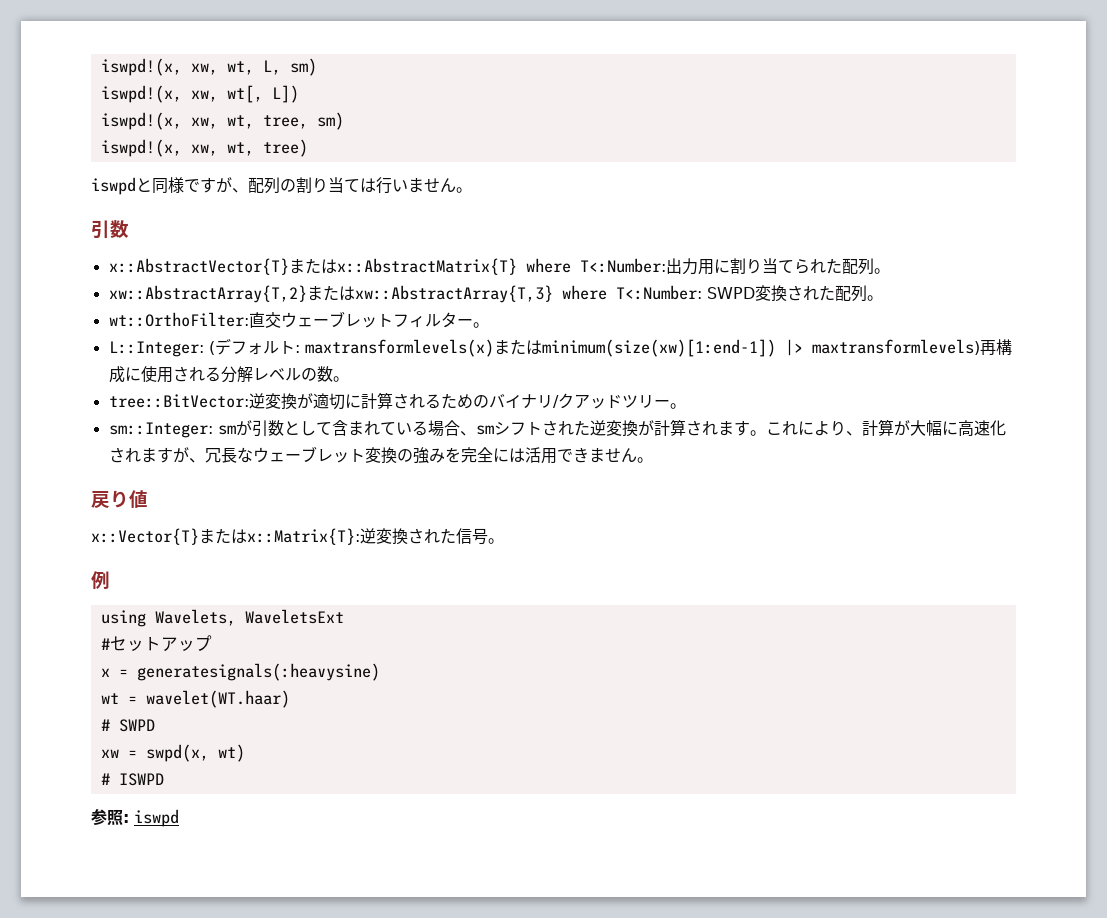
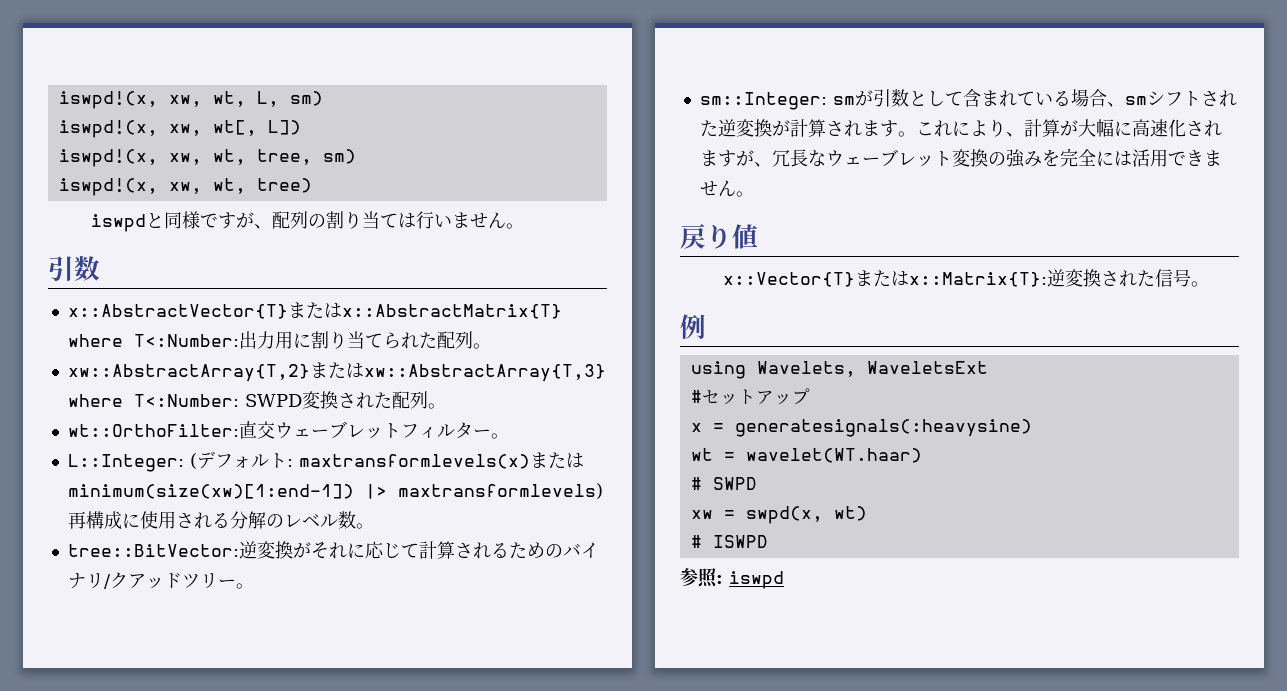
- L::Integer: (デフォルト: maxtransformlevels(x)またはminimum(size(xw)[1:end-1]) |> maxtransformlevels)再構成に使用される分解レベルの数。
+ L::Integer: (デフォルト: maxtransformlevels(x)またはminimum(size(xw)[1:end-1]) |> maxtransformlevels)再構成に使用される分解のレベル数。
- tree::BitVector:逆変換が適切に計算されるためのバイナリ/クアッドツリー。
+ tree::BitVector:逆変換がそれに応じて計算されるためのバイナリ/クアッドツリー。

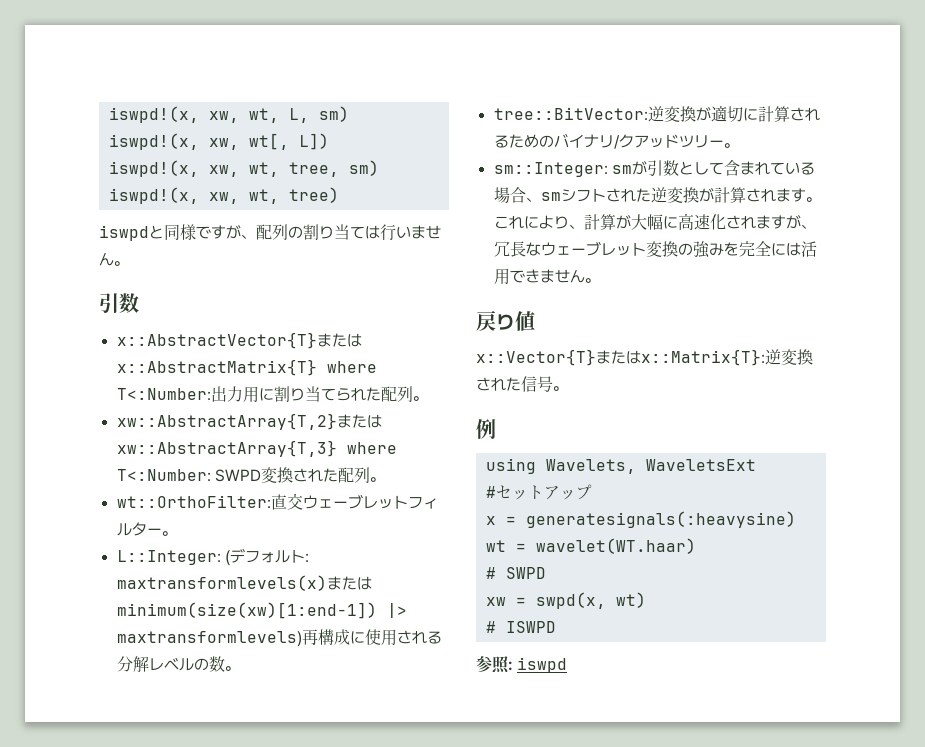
- L::Integer: (デフォルト: maxtransformlevels(x)またはminimum(size(xw)[1:end-1]) |> maxtransformlevels)再構成に使用される分解のレベル数。
+ L::Integer: (デフォルト: maxtransformlevels(x)またはminimum(size(xw)[1:end-1]) |> maxtransformlevels)再構成に使用される分解レベルの数。
- tree::BitVector:逆変換がそれに応じて計算されるためのバイナリ/クアッドツリー。
+ tree::BitVector:逆変換が適切に計算されるためのバイナリ/クアッドツリー。

